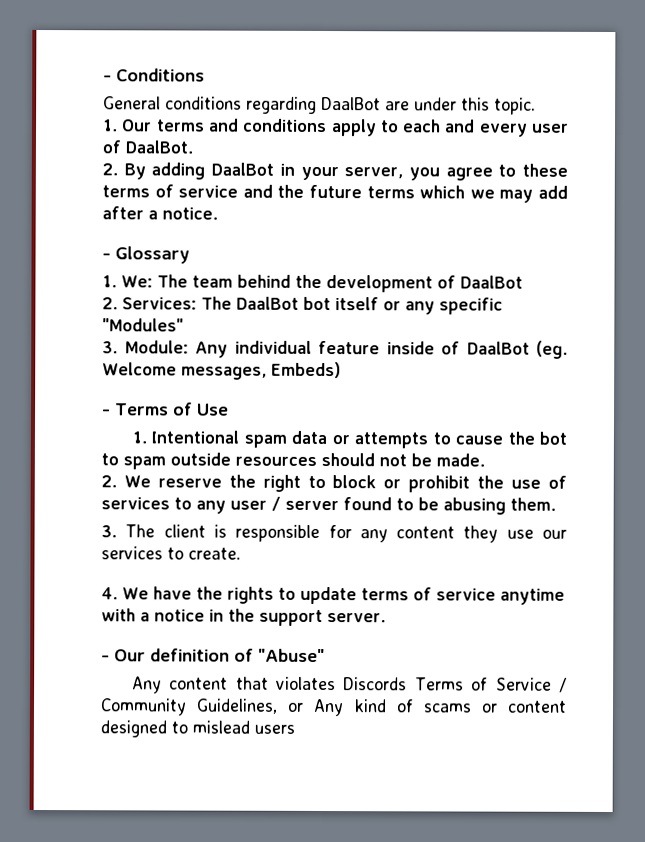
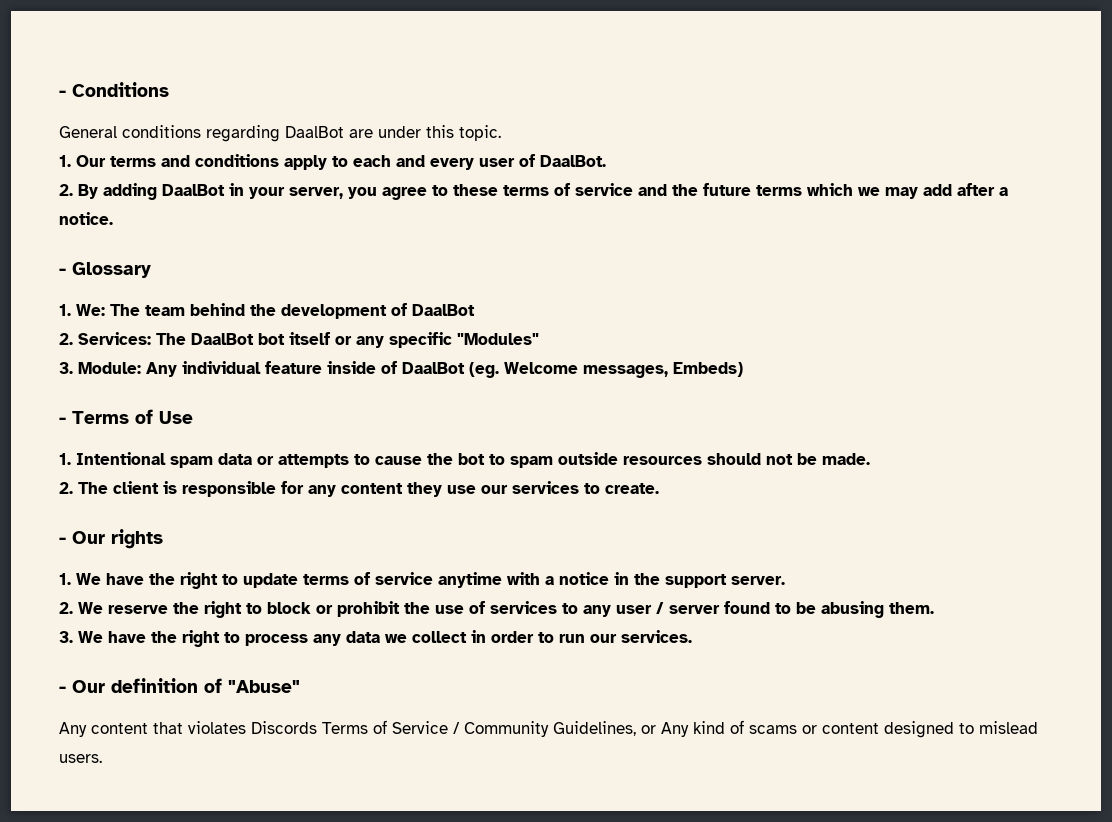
+ 2. The client is responsible for any content they use our services to create.
+ - Our rights
+ 1. We have the right to update terms of service anytime with a notice in the support server.
- 3. The client is responsible for any content they use our services to create.
- 4. We have the rights to update terms of service anytime with a notice in the support server.
+ 3. We have the right to process any data we collect in order to run our services.
- Any content that violates Discords Terms of Service / Community Guidelines, or Any kind of scams or content designed to mislead users
+ Any content that violates Discords Terms of Service / Community Guidelines, or Any kind of scams or content designed to mislead users.

